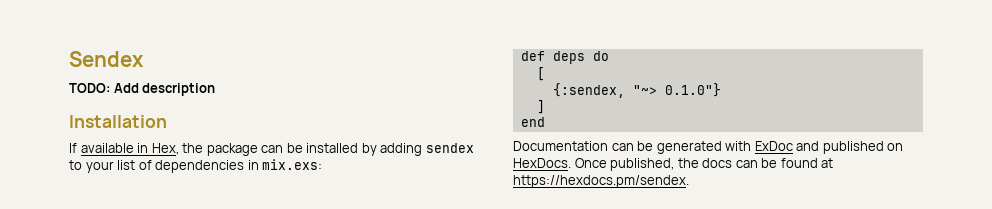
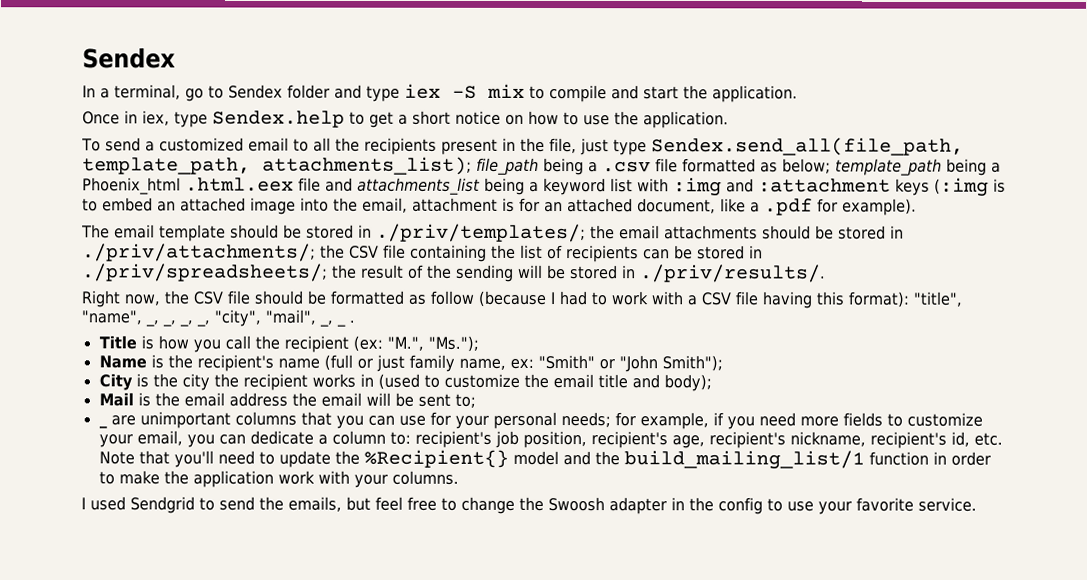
- TODO: Add description
- Installation
- If available in Hex, the package can be installed by adding sendex to your list of dependencies in mix.exs:
- def deps do
- [
- {:sendex, "~> 0.1.0"}
- ]
- end
- Documentation can be generated with ExDoc and published on HexDocs. Once published, the docs can be found at https://hexdocs.pm/sendex.
+ In a terminal, go to Sendex folder and type iex -S mix to compile and start the application.
+ Once in iex, type Sendex.help to get a short notice on how to use the application.
+ To send a customized email to all the recipients present in the file, just type Sendex.send_all(file_path, template_path, attachments_list); file_path being a .csv file formatted as below; template_path being a Phoenix_html .html.eex file and attachments_list being a keyword list with :img and :attachment keys (:img is to embed an attached image into the email, attachment is for an attached document, like a .pdf for example).
+ The email template should be stored in ./priv/templates/; the email attachments should be stored in ./priv/attachments/; the CSV file containing the list of recipients can be stored in ./priv/spreadsheets/; the result of the sending will be stored in ./priv/results/.
+ Right now, the CSV file should be formatted as follow (because I had to work with a CSV file having this format): "title", "name", _, _, _, _, "city", "mail", _, _ .
+ Title is how you call the recipient (ex: "M.", "Ms.");
+ Name is the recipient's name (full or just family name, ex: "Smith" or "John Smith");
+ City is the city the recipient works in (used to customize the email title and body);
+ Mail is the email address the email will be sent to;
+ _ are unimportant columns that you can use for your personal needs; for example, if you need more fields to customize your email, you can dedicate a column to: recipient's job position, recipient's age, recipient's nickname, recipient's id, etc. Note that you'll need to update the %Recipient{} model and the build_mailing_list/1 function in order to make the application work with your columns.
+ I used Sendgrid to send the emails, but feel free to change the Swoosh adapter in the config to use your favorite service.

